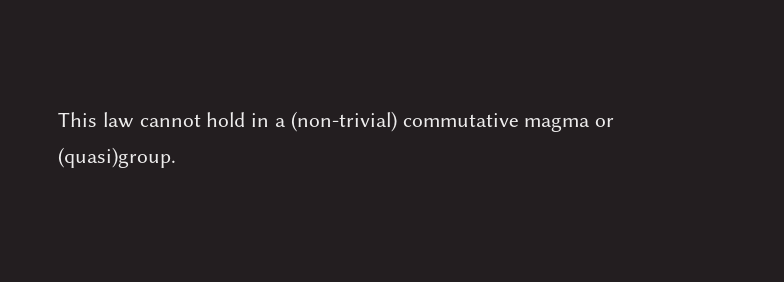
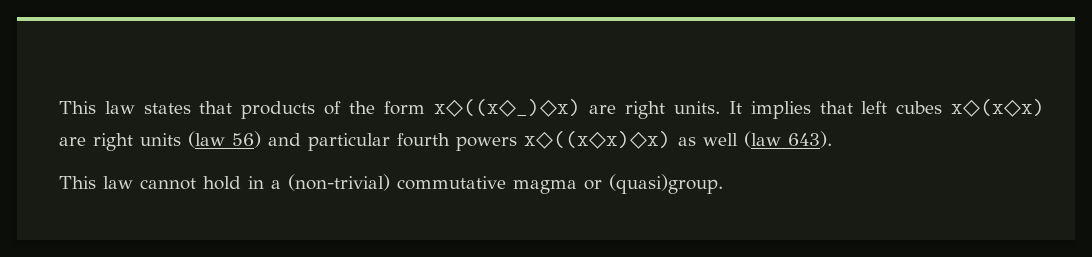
+ This law states that products of the form x◇((x◇_)◇x) are right units. It implies that left cubes x◇(x◇x) are right units (law 56) and particular fourth powers x◇((x◇x)◇x) as well (law 643).

